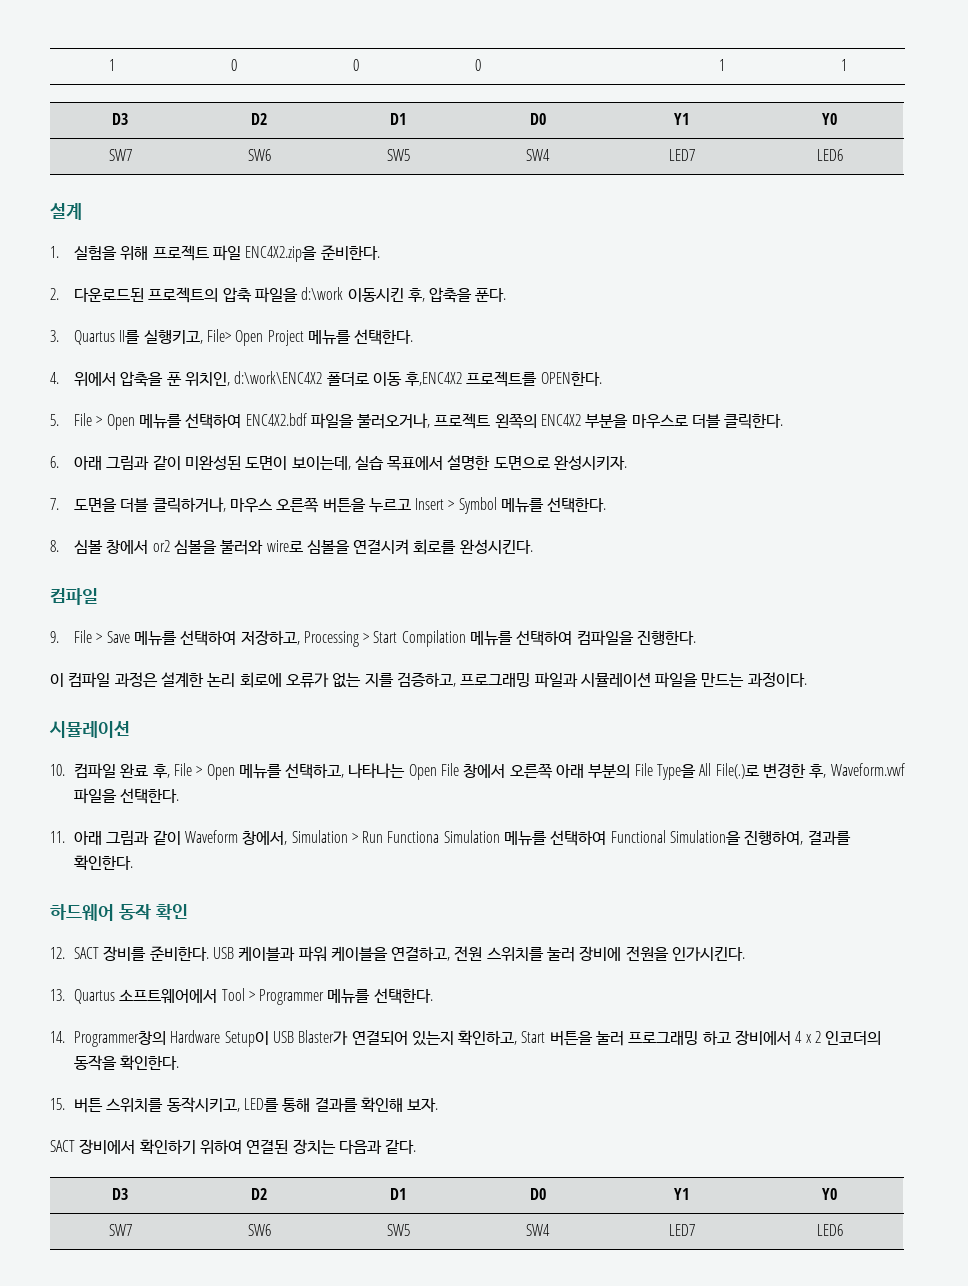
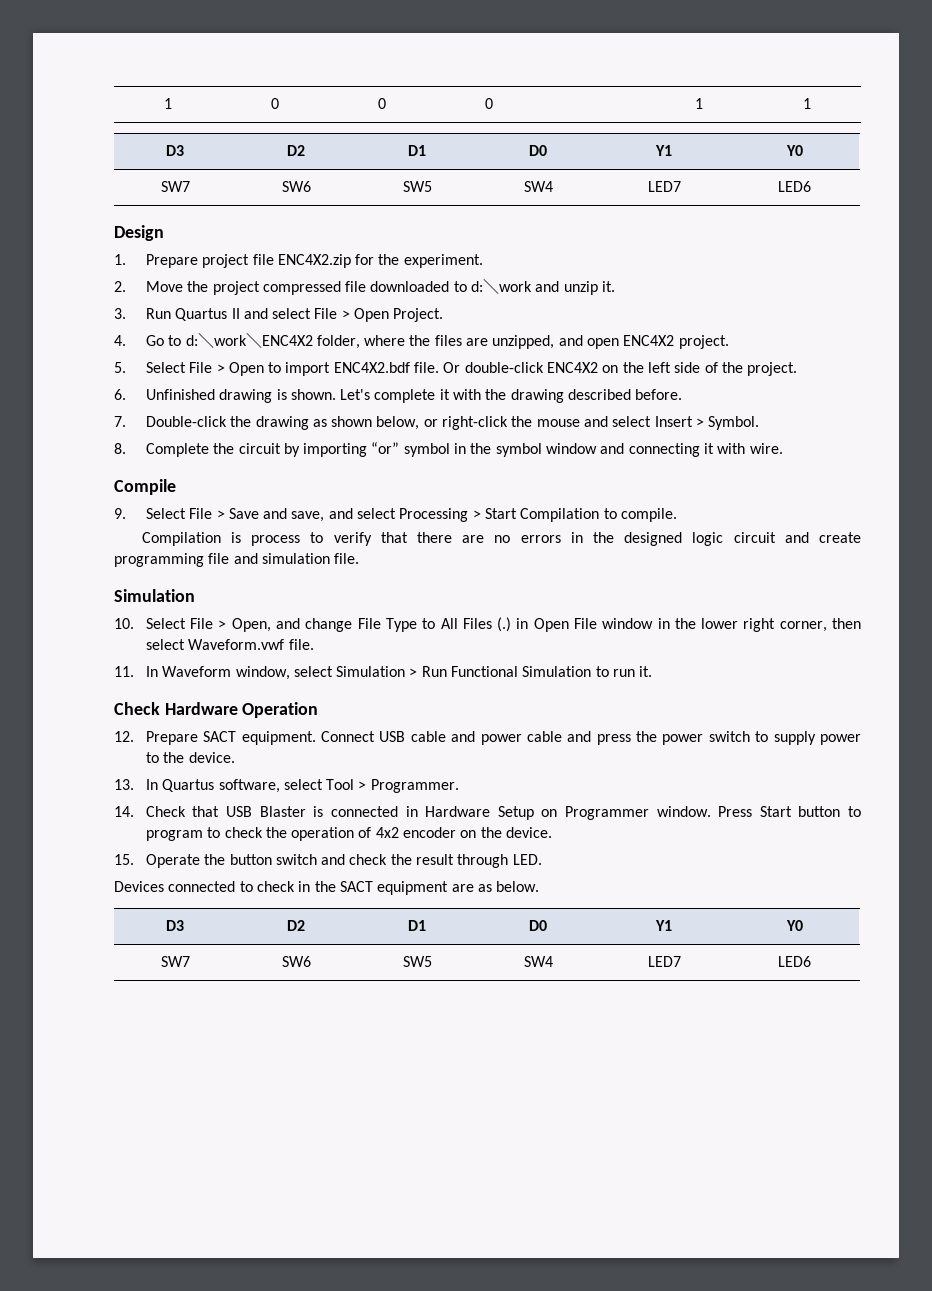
- 설계
+ Design
- 1. 실험을 위해 프로젝트 파일 ENC4X2.zip을 준비한다.
- 2. 다운로드된 프로젝트의 압축 파일을 d:\work 이동시킨 후, 압축을 푼다.
- 3. Quartus II를 실행키고, File> Open Project 메뉴를 선택한다.
- 4. 위에서 압축을 푼 위치인, d:\work\ENC4X2 폴더로 이동 후,ENC4X2 프로젝트를 OPEN한다.
- 5. File > Open 메뉴를 선택하여 ENC4X2.bdf 파일을 불러오거나, 프로젝트 왼쪽의 ENC4X2 부분을 마우스로 더블 클릭한다.
- 6. 아래 그림과 같이 미완성된 도면이 보이는데, 실습 목표에서 설명한 도면으로 완성시키자.
- 7. 도면을 더블 클릭하거나, 마우스 오른쪽 버튼을 누르고 Insert > Symbol 메뉴를 선택한다.
- 8. 심볼 창에서 or2 심볼을 불러와 wire로 심볼을 연결시켜 회로를 완성시킨다.
- 컴파일
+ 1. Prepare project file ENC4X2.zip for the experiment.
+ 2. Move the project compressed file downloaded to d:＼work and unzip it.
+ 3. Run Quartus II and select File > Open Project.
+ 4. Go to d:＼work＼ENC4X2 folder, where the files are unzipped, and open ENC4X2 project.
+ 5. Select File > Open to import ENC4X2.bdf file. Or double-click ENC4X2 on the left side of the project.
+ 6. Unfinished drawing is shown. Let's complete it with the drawing described before.
+ 7. Double-click the drawing as shown below, or right-click the mouse and select Insert > Symbol.
+ 8. Complete the circuit by importing “or” symbol in the symbol window and connecting it with wire.
+ Compile
- 9. File > Save 메뉴를 선택하여 저장하고, Processing > Start Compilation 메뉴를 선택하여 컴파일을 진행한다.
- 이 컴파일 과정은 설계한 논리 회로에 오류가 없는 지를 검증하고, 프로그래밍 파일과 시뮬레이션 파일을 만드는 과정이다.
- 시뮬레이션
- 10. 컴파일 완료 후, File > Open 메뉴를 선택하고, 나타나는 Open File 창에서 오른쪽 아래 부분의 File Type을 All File(.)로 변경한 후, Waveform.vwf 파일을 선택한다.
- 11. 아래 그림과 같이 Waveform 창에서, Simulation > Run Functiona Simulation 메뉴를 선택하여 Functional Simulation을 진행하여, 결과를 확인한다.
- 하드웨어 동작 확인
- 12. SACT 장비를 준비한다. USB 케이블과 파워 케이블을 연결하고, 전원 스위치를 눌러 장비에 전원을 인가시킨다.
- 13. Quartus 소프트웨어에서 Tool > Programmer 메뉴를 선택한다.
- 14. Programmer창의 Hardware Setup이 USB Blaster가 연결되어 있는지 확인하고, Start 버튼을 눌러 프로그래밍 하고 장비에서 4 x 2 인코더의 동작을 확인한다.
- 15. 버튼 스위치를 동작시키고, LED를 통해 결과를 확인해 보자.
- SACT 장비에서 확인하기 위하여 연결된 장치는 다음과 같다.
+ 9. Select File > Save and save, and select Processing > Start Compilation to compile.
+ Compilation is process to verify that there are no errors in the designed logic circuit and create programming file and simulation file.
+ Simulation
+ 10. Select File > Open, and change File Type to All Files (.) in Open File window in the lower right corner, then select Waveform.vwf file.
+ 11. In Waveform window, select Simulation > Run Functional Simulation to run it.
+ Check Hardware Operation
+ 12. Prepare SACT equipment. Connect USB cable and power cable and press the power switch to supply power to the device.
+ 13. In Quartus software, select Tool > Programmer.
+ 14. Check that USB Blaster is connected in Hardware Setup on Programmer window. Press Start button to program to check the operation of 4x2 encoder on the device.
+ 15. Operate the button switch and check the result through LED.
+ Devices connected to check in the SACT equipment are as below.

